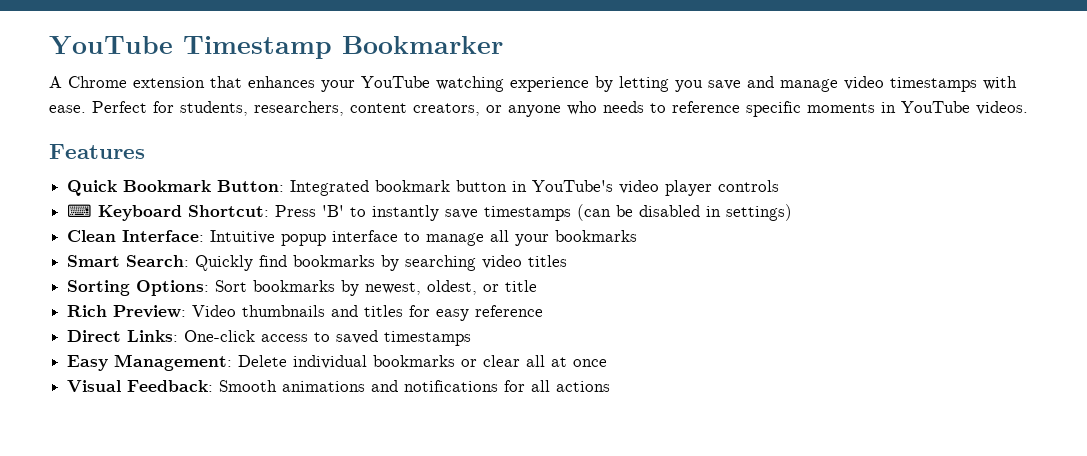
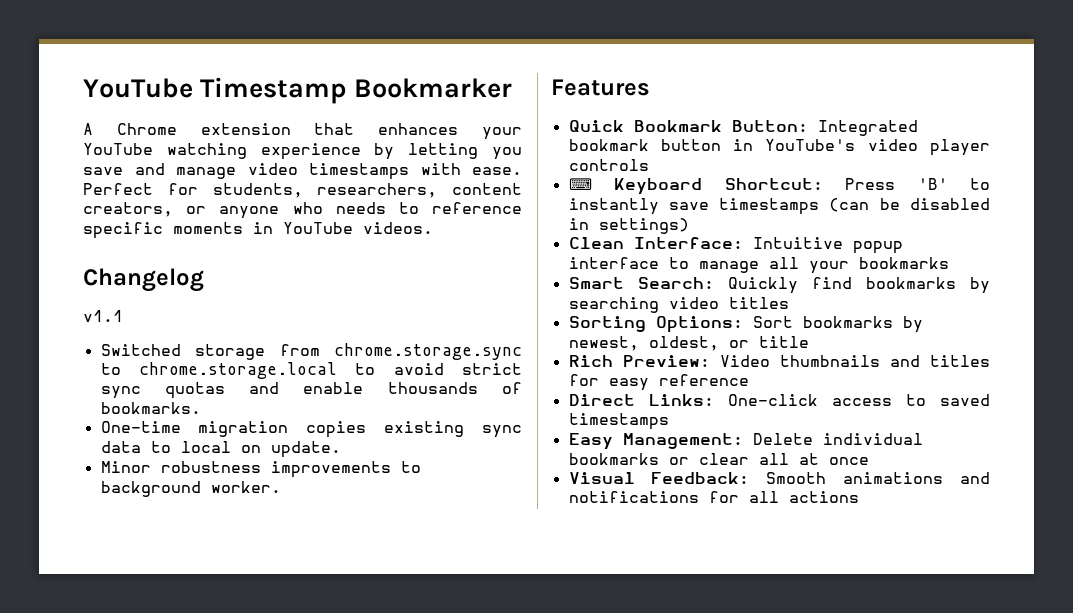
+ Changelog
+ v1.1
+ Switched storage from chrome.storage.sync to chrome.storage.local to avoid strict sync quotas and enable thousands of bookmarks.
+ One‑time migration copies existing sync data to local on update.
+ Minor robustness improvements to background worker.

